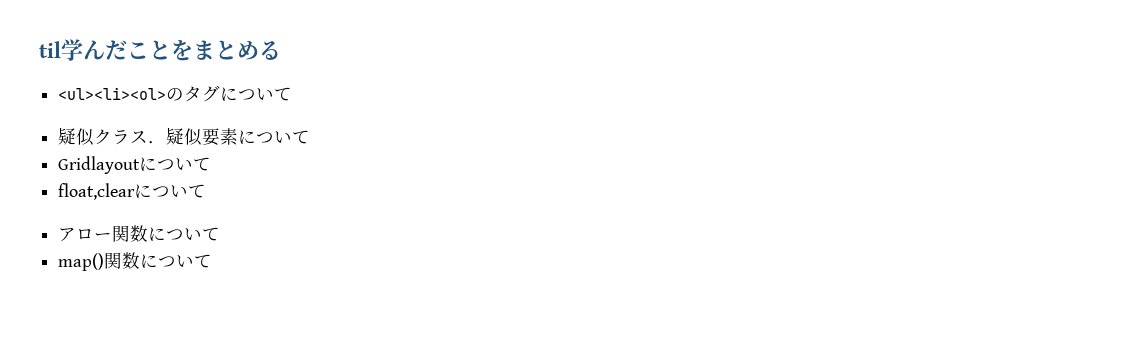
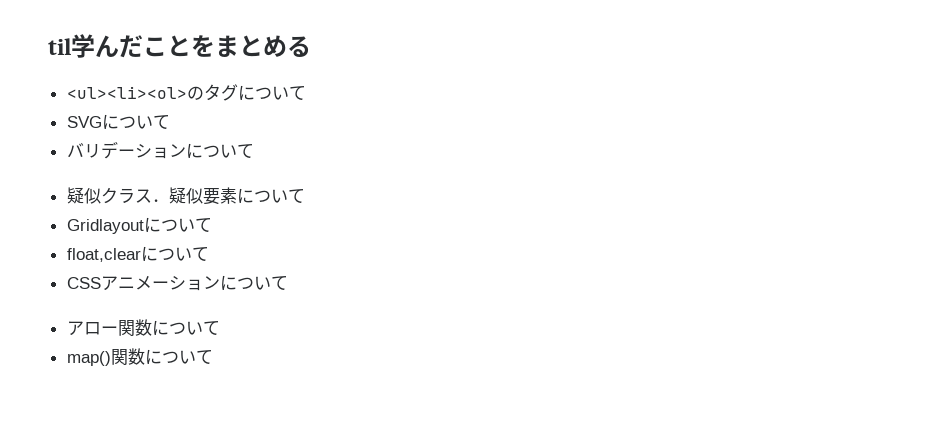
+ SVGについて
+ バリデーションについて
+ CSSアニメーションについて

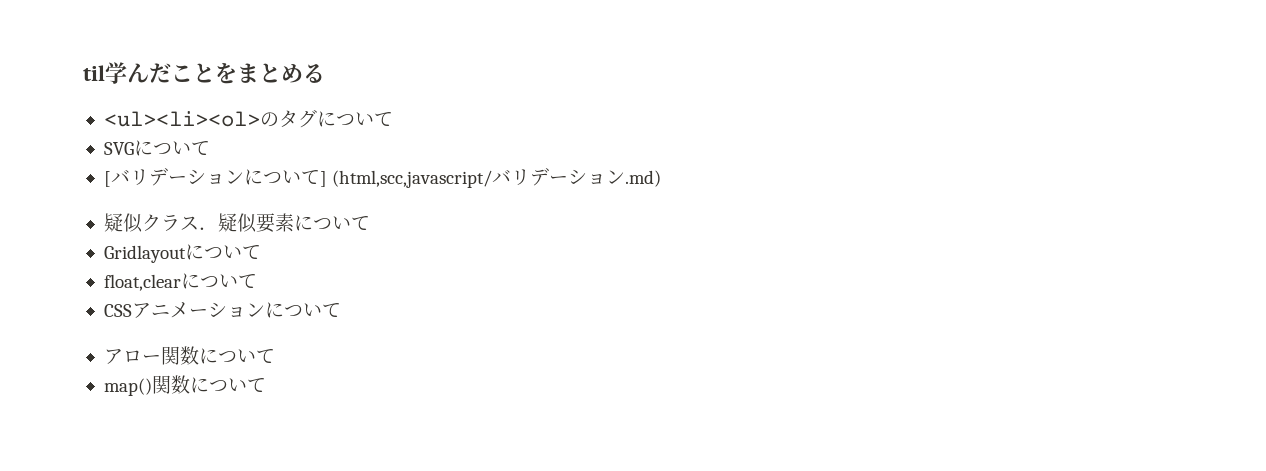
- バリデーションについて
+ [バリデーションについて] (html,scc,javascript/バリデーション.md)

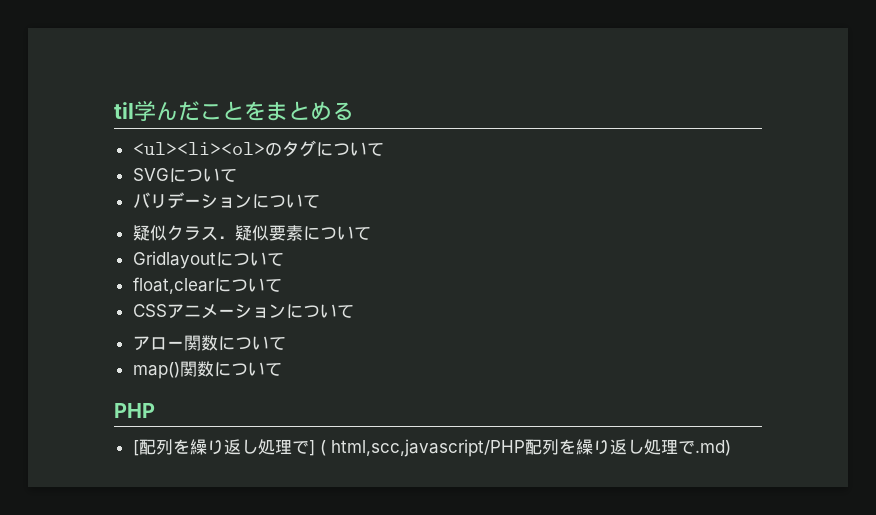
- [バリデーションについて] (html,scc,javascript/バリデーション.md)
+ バリデーションについて
+ PHP
+ [配列を繰り返し処理で] ( html,scc,javascript/PHP配列を繰り返し処理で.md)

